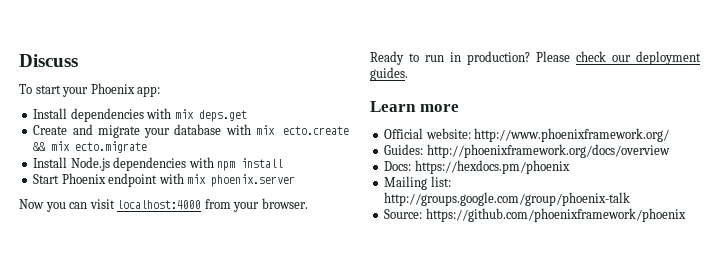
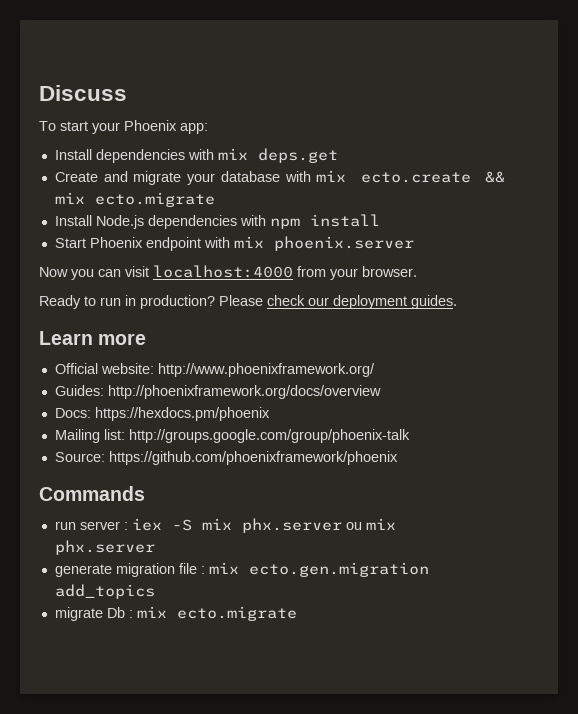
+ Commands
+ run server : iex -S mix phx.server ou mix phx.server
+ generate migration file : mix ecto.gen.migration add_topics
+ migrate Db : mix ecto.migrate

